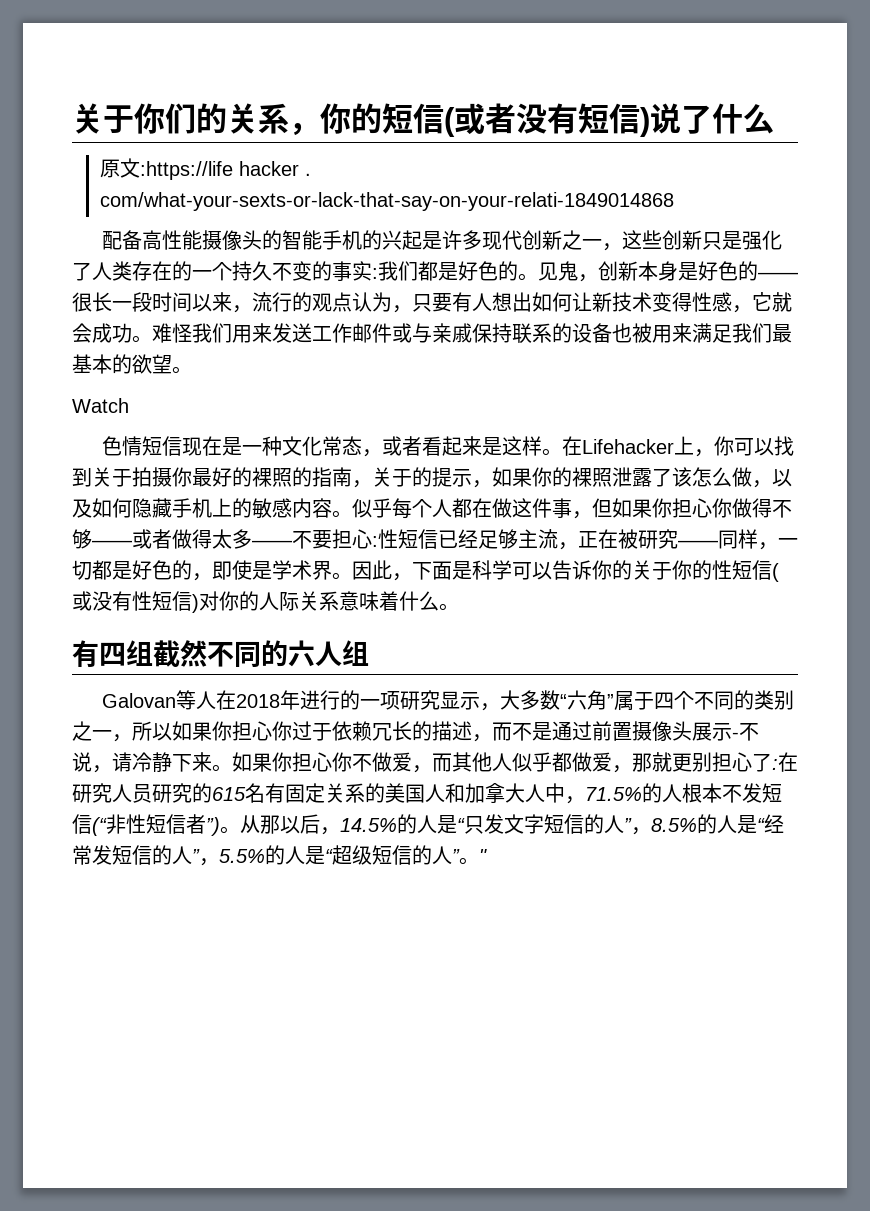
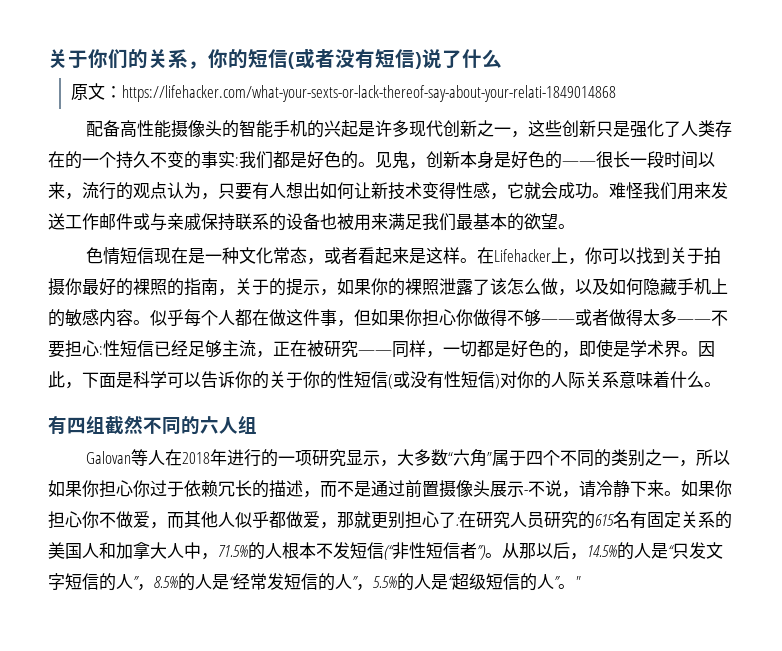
- 原文:https://life hacker . com/what-your-sexts-or-lack-that-say-on-your-relati-1849014868
+ 原文：https://lifehacker.com/what-your-sexts-or-lack-thereof-say-about-your-relati-1849014868
- Watch

